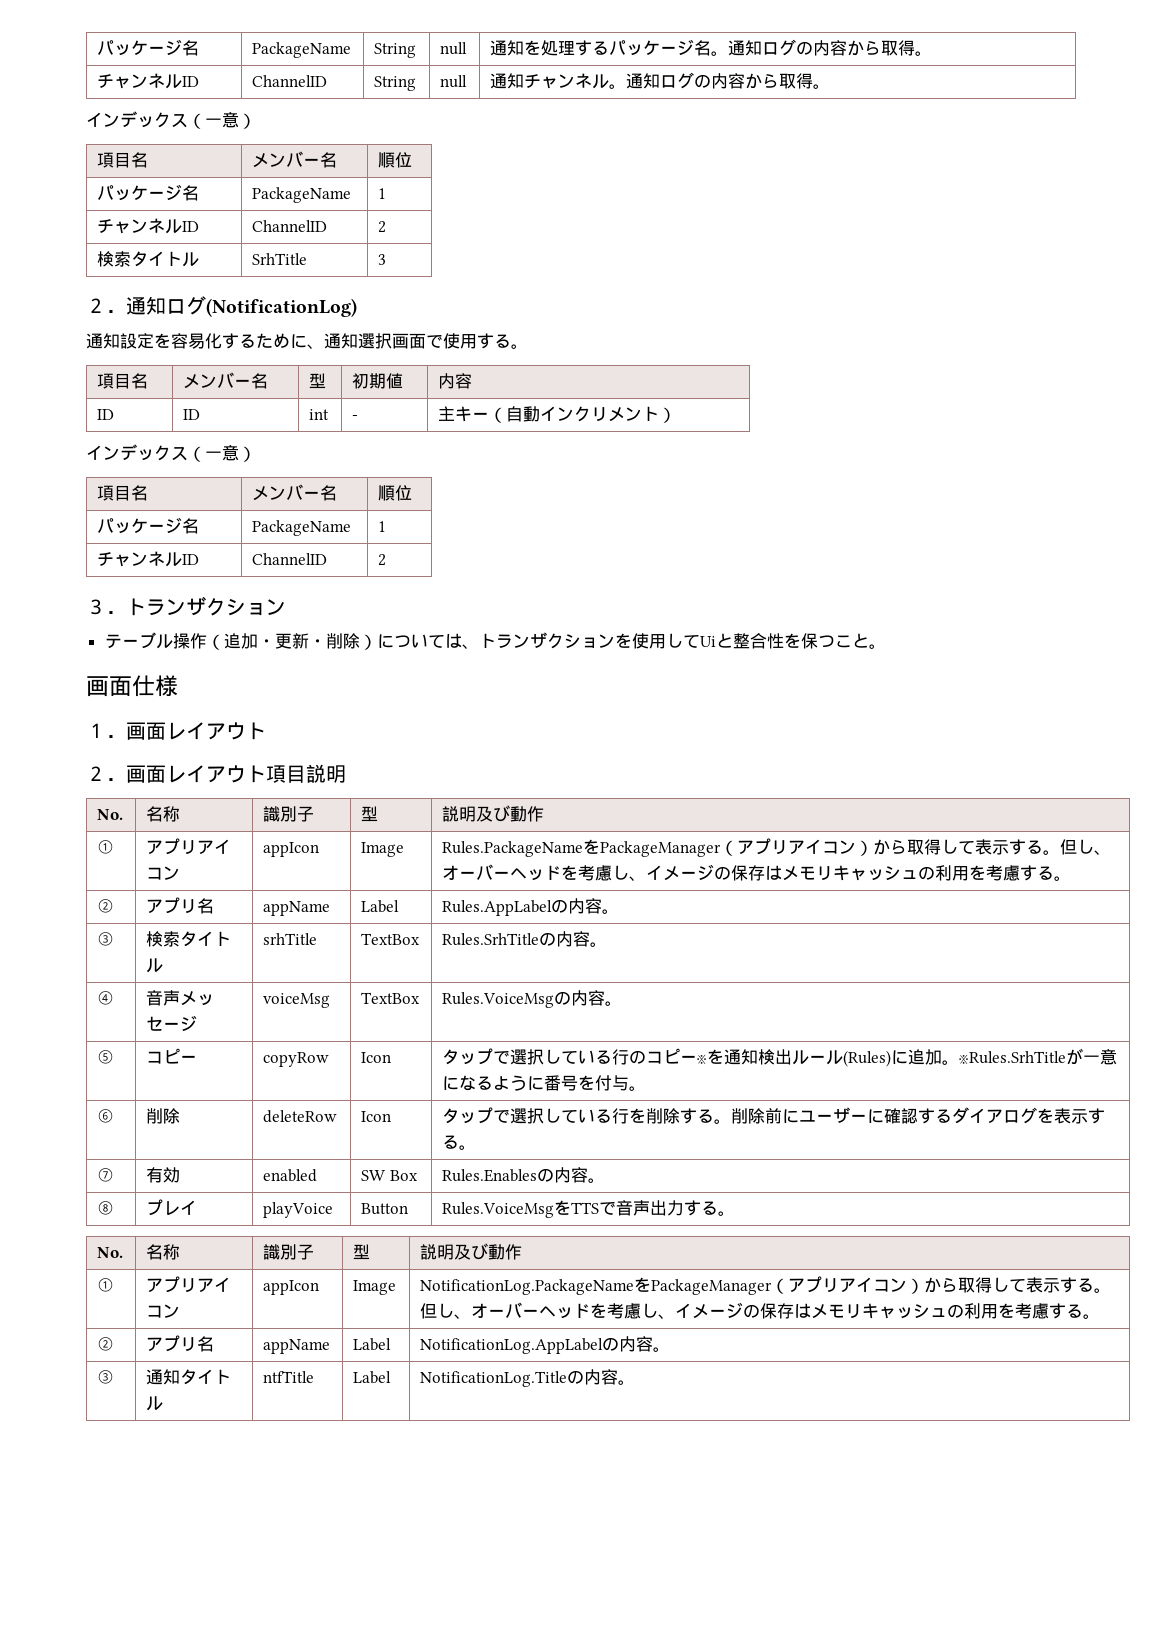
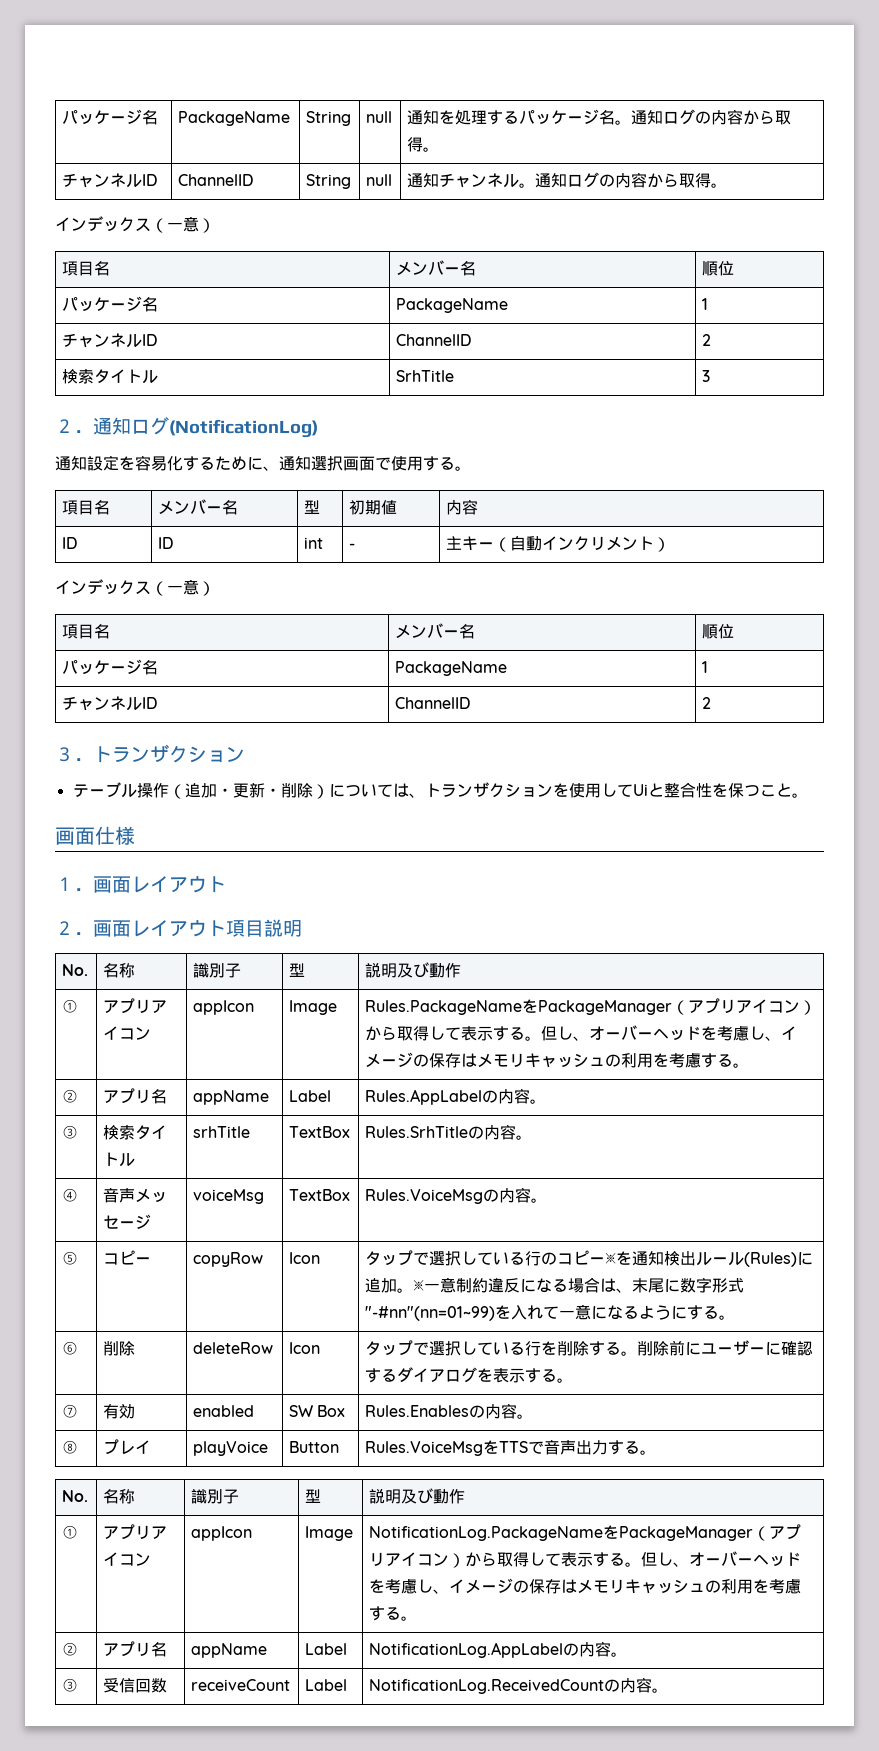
- ⑤ | コピー | copyRow | Icon | タップで選択している行のコピー※を通知検出ルール(Rules)に追加。※Rules.SrhTitleが一意になるように番号を付与。
+ ⑤ | コピー | copyRow | Icon | タップで選択している行のコピー※を通知検出ルール(Rules)に追加。※一意制約違反になる場合は、末尾に数字形式"-#nn"(nn=01~99)を入れて一意になるようにする。
- ③ | 通知タイトル | ntfTitle | Label | NotificationLog.Titleの内容。
+ ③ | 受信回数 | receiveCount | Label | NotificationLog.ReceivedCountの内容。

